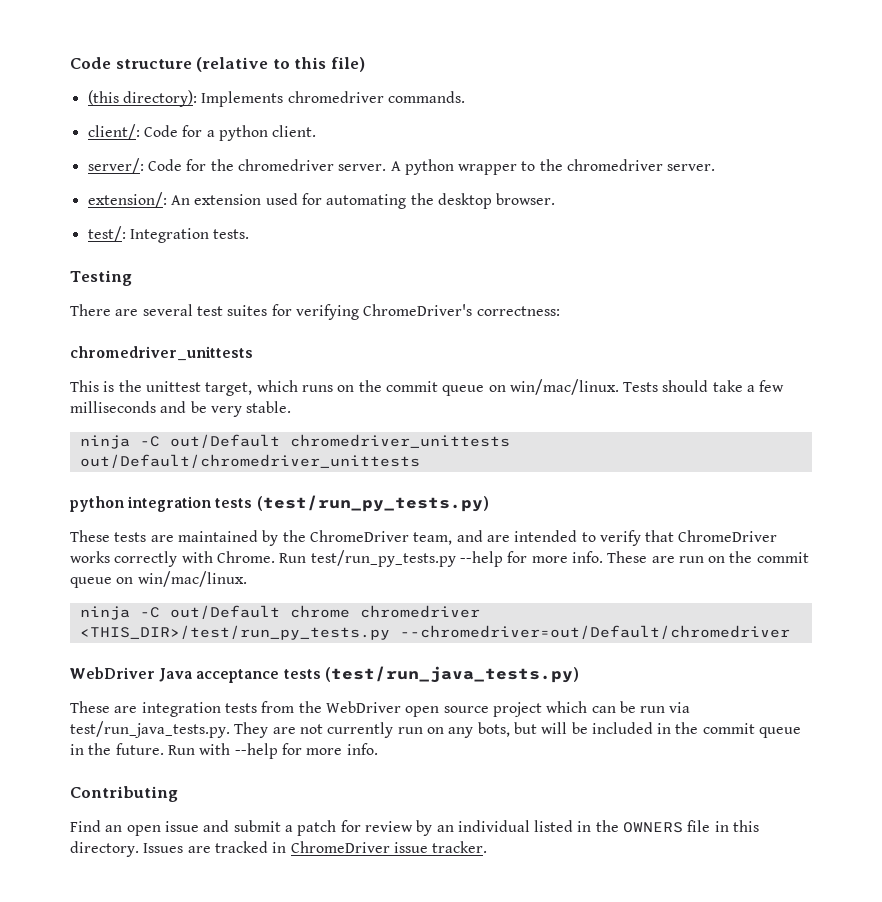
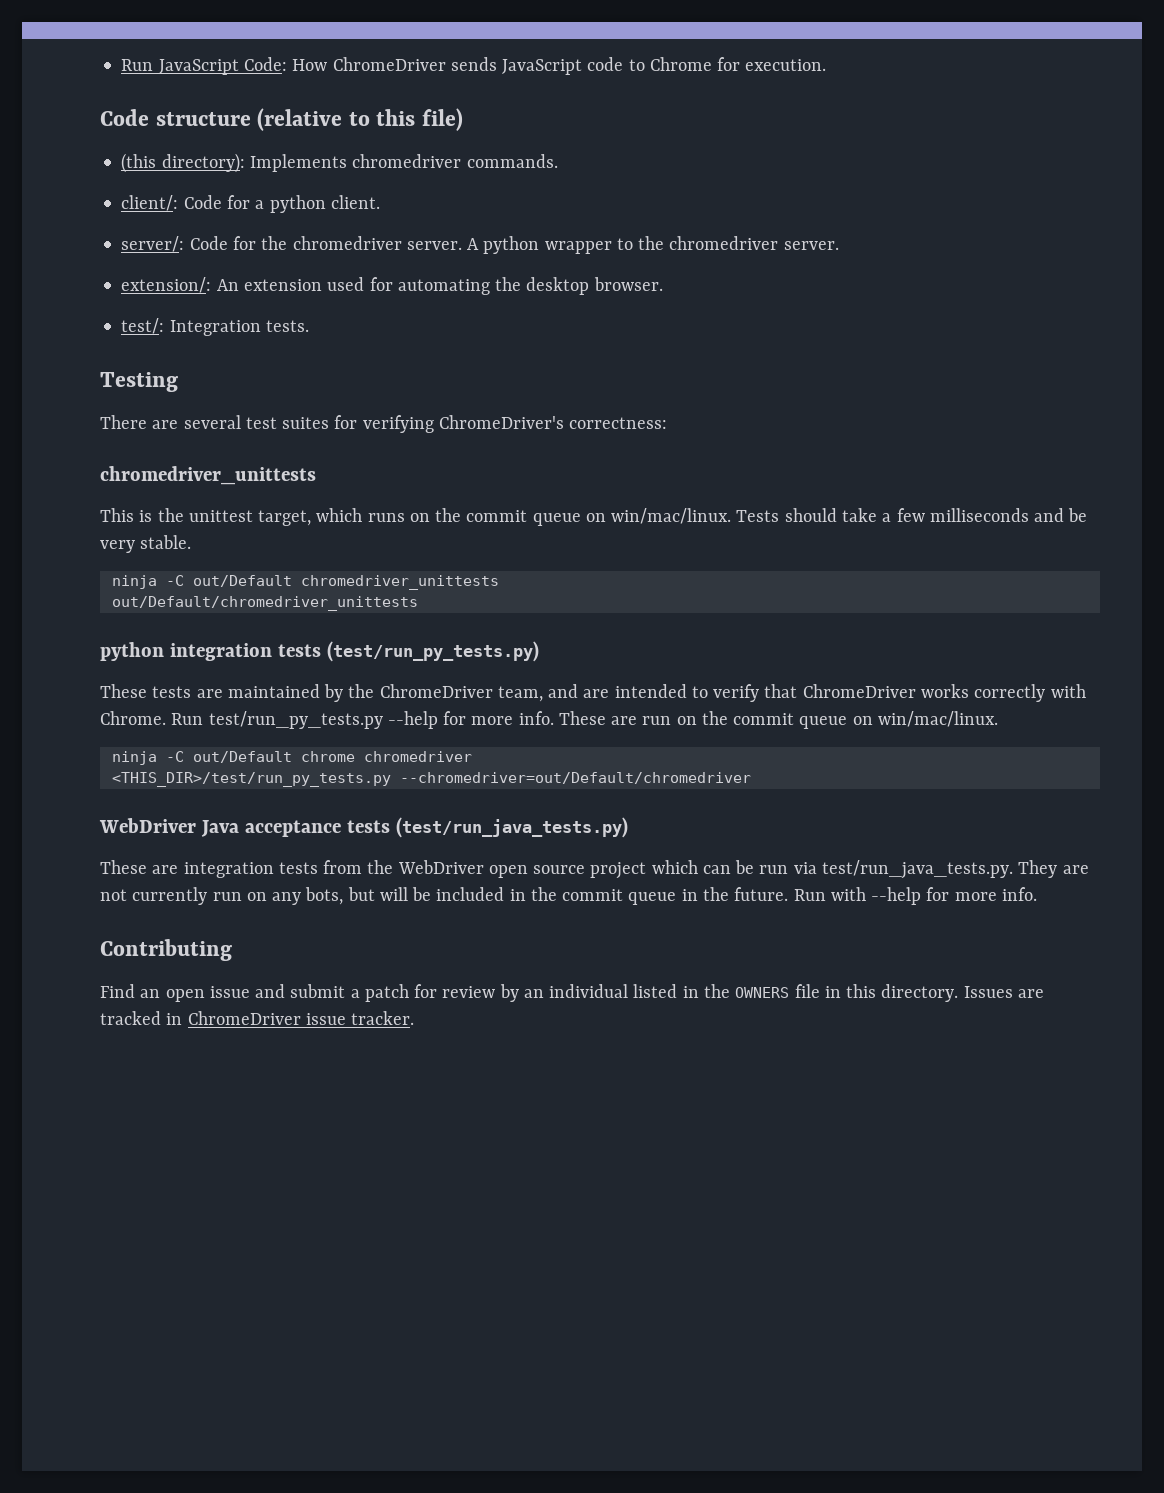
+ Run JavaScript Code: How ChromeDriver sends JavaScript code to Chrome for execution.

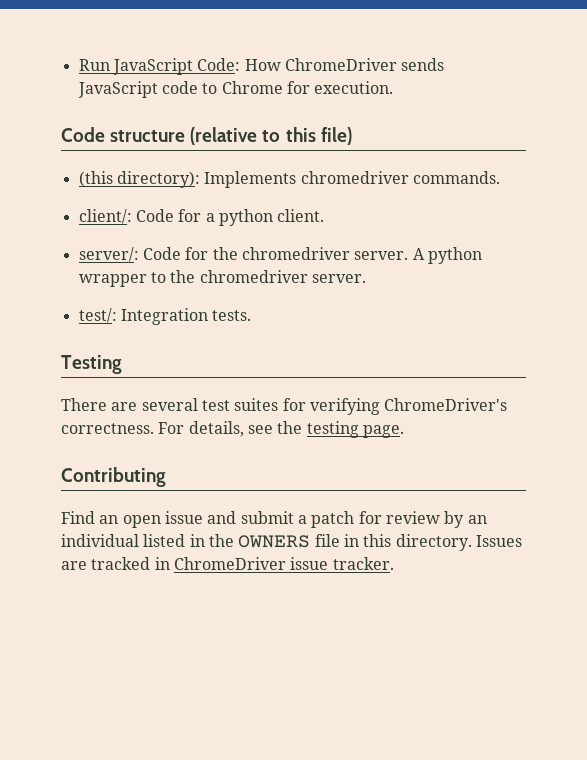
- extension/: An extension used for automating the desktop browser.
- There are several test suites for verifying ChromeDriver's correctness:
- chromedriver_unittests
- This is the unittest target, which runs on the commit queue on win/mac/linux. Tests should take a few milliseconds and be very stable.
- ninja -C out/Default chromedriver_unittests
- out/Default/chromedriver_unittests
- python integration tests (test/run_py_tests.py)
- These tests are maintained by the ChromeDriver team, and are intended to verify that ChromeDriver works correctly with Chrome. Run test/run_py_tests.py --help for more info. These are run on the commit queue on win/mac/linux.
- ninja -C out/Default chrome chromedriver
- <THIS_DIR>/test/run_py_tests.py --chromedriver=out/Default/chromedriver
- WebDriver Java acceptance tests (test/run_java_tests.py)
- These are integration tests from the WebDriver open source project which can be run via test/run_java_tests.py. They are not currently run on any bots, but will be included in the commit queue in the future. Run with --help for more info.
+ There are several test suites for verifying ChromeDriver's correctness. For details, see the testing page.

